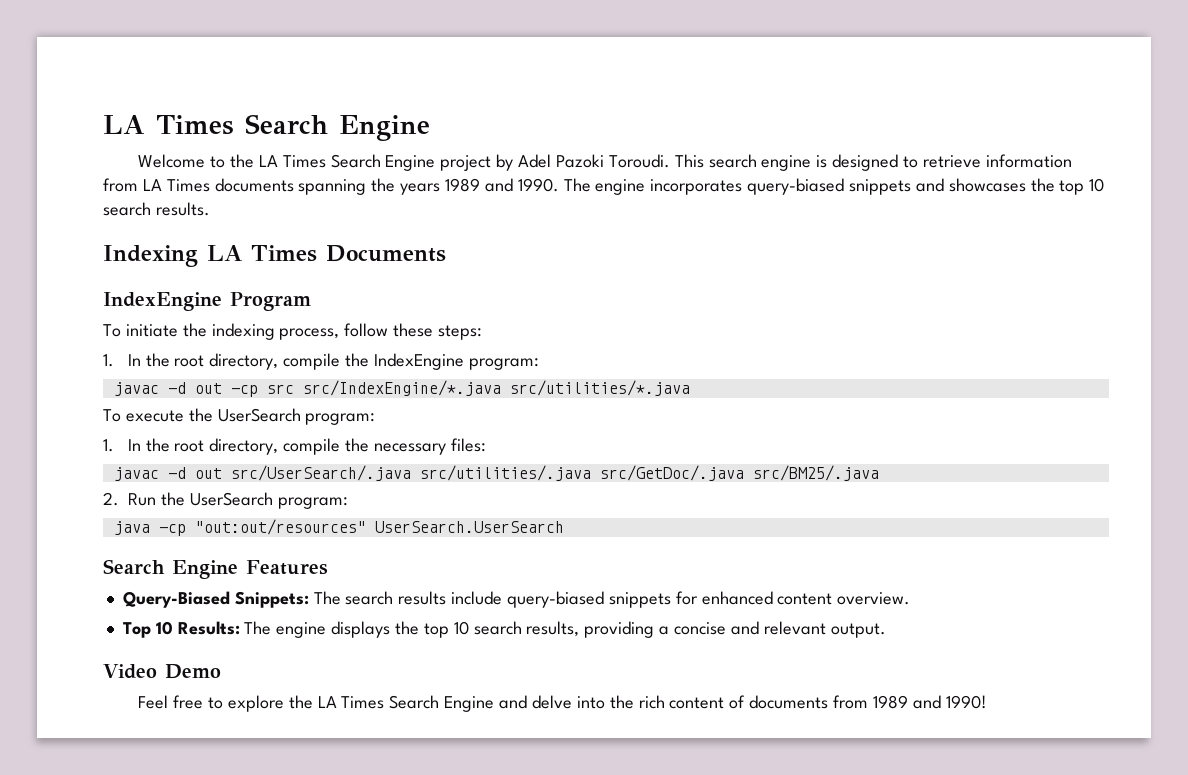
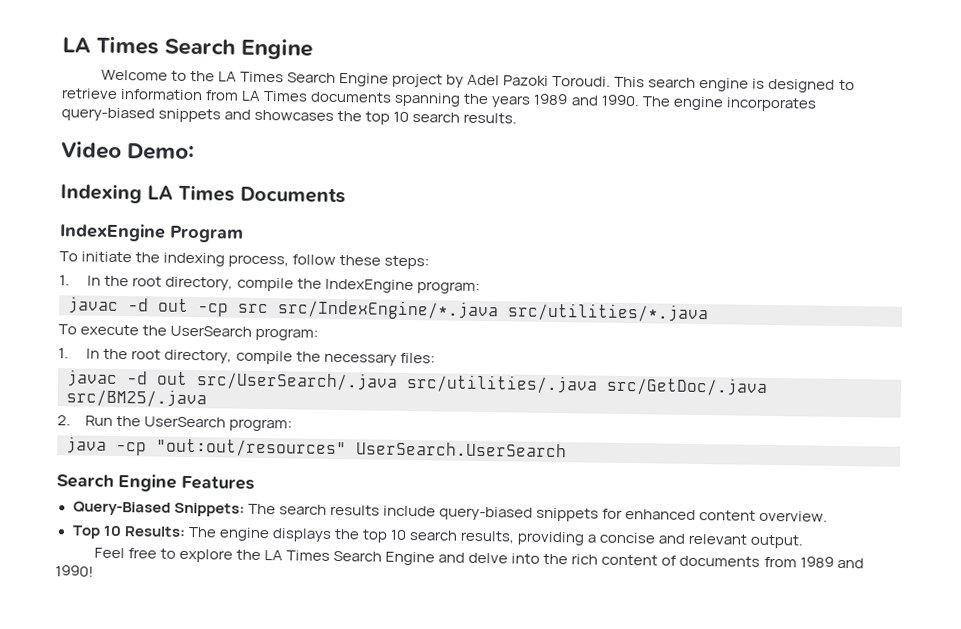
+ Video Demo:
- Video Demo

